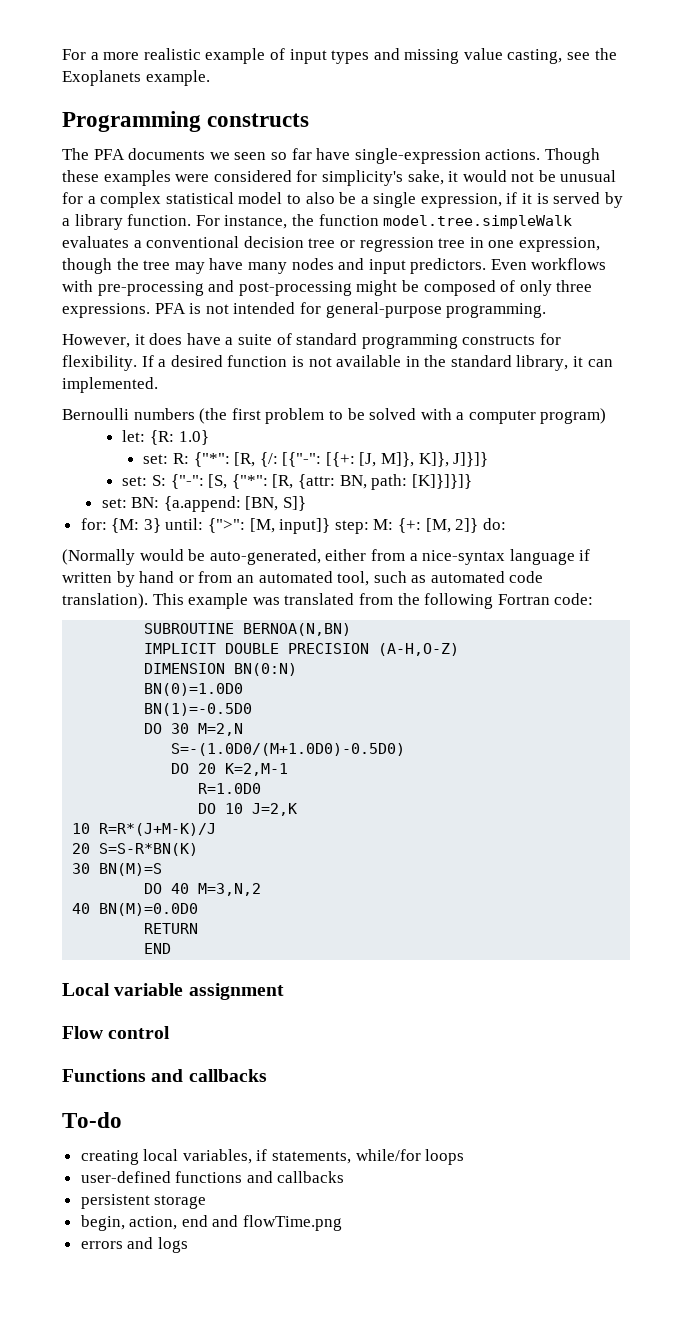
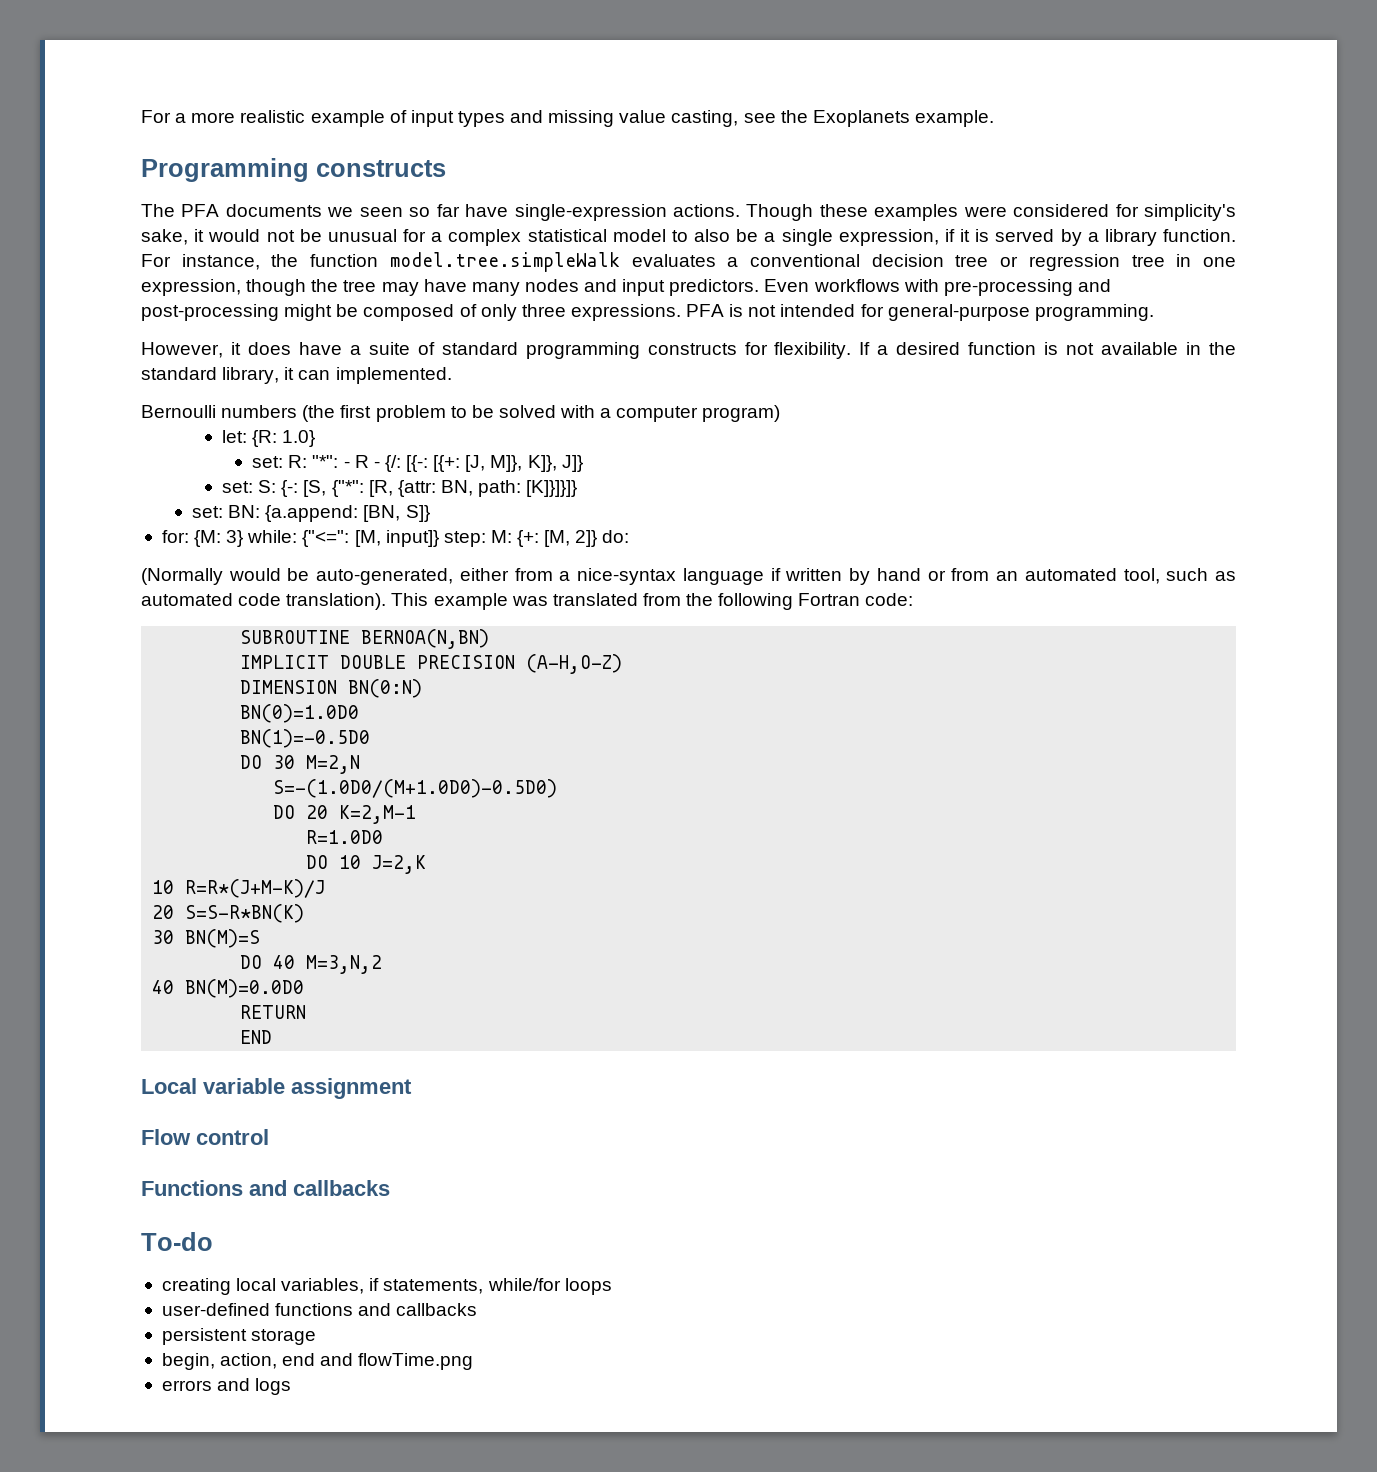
- set: R: {"*": [R, {/: [{"-": [{+: [J, M]}, K]}, J]}]}
+ set: R: "*": - R - {/: [{-: [{+: [J, M]}, K]}, J]}
- set: S: {"-": [S, {"*": [R, {attr: BN, path: [K]}]}]}
+ set: S: {-: [S, {"*": [R, {attr: BN, path: [K]}]}]}
- for: {M: 3} until: {">": [M, input]} step: M: {+: [M, 2]} do:
+ for: {M: 3} while: {"<=": [M, input]} step: M: {+: [M, 2]} do:

